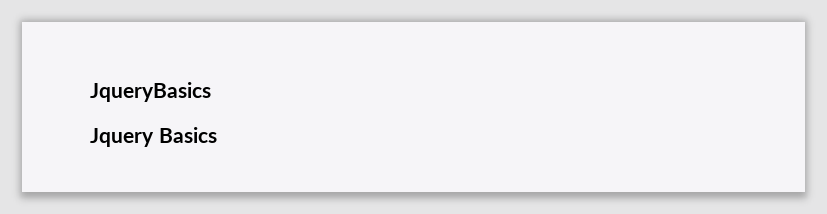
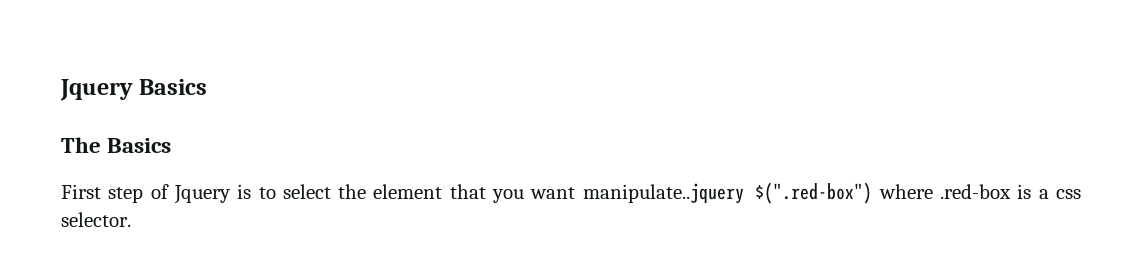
- JqueryBasics
+ The Basics
+ First step of Jquery is to select the element that you want manipulate..jquery $(".red-box") where .red-box is a css selector.

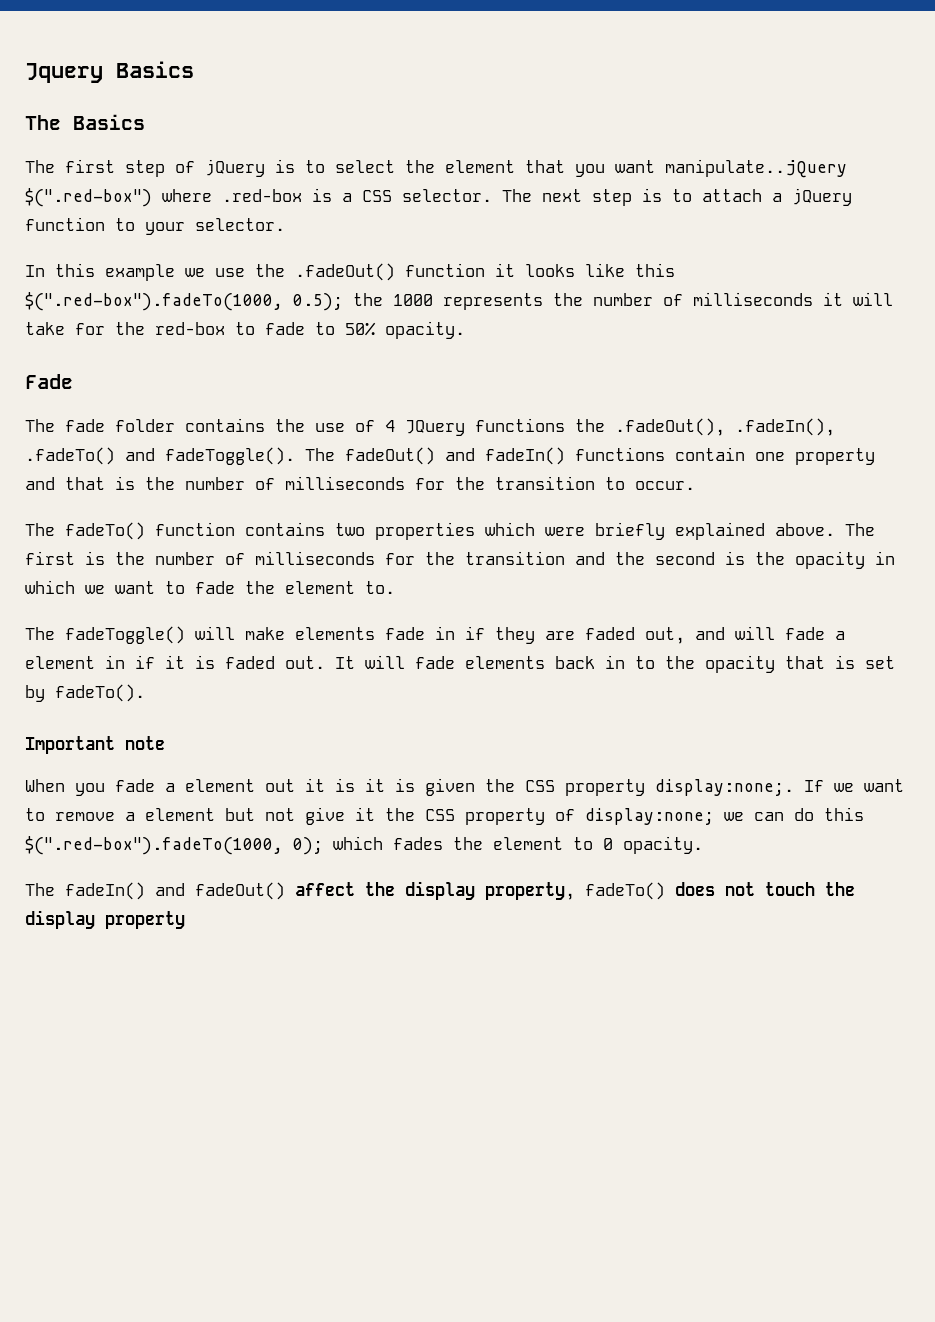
- First step of Jquery is to select the element that you want manipulate..jquery $(".red-box") where .red-box is a css selector.
+ The first step of jQuery is to select the element that you want manipulate..jQuery $(".red-box") where .red-box is a CSS selector. The next step is to attach a jQuery function to your selector.
+ In this example we use the .fadeOut() function it looks like this $(".red-box").fadeTo(1000, 0.5); the 1000 represents the number of milliseconds it will take for the red-box to fade to 50% opacity.
+ Fade
+ The fade folder contains the use of 4 JQuery functions the .fadeOut(), .fadeIn(), .fadeTo() and fadeToggle(). The fadeOut() and fadeIn() functions contain one property and that is the number of milliseconds for the transition to occur.
+ The fadeTo() function contains two properties which were briefly explained above. The first is the number of milliseconds for the transition and the second is the opacity in which we want to fade the element to.
+ The fadeToggle() will make elements fade in if they are faded out, and will fade a element in if it is faded out. It will fade elements back in to the opacity that is set by fadeTo().
+ Important note
+ When you fade a element out it is it is given the CSS property display:none;. If we want to remove a element but not give it the CSS property of display:none; we can do this $(".red-box").fadeTo(1000, 0); which fades the element to 0 opacity.
+ The fadeIn() and fadeOut() affect the display property, fadeTo() does not touch the display property

